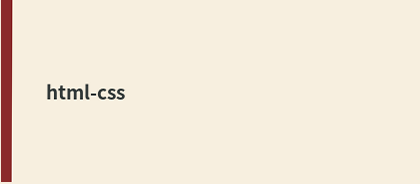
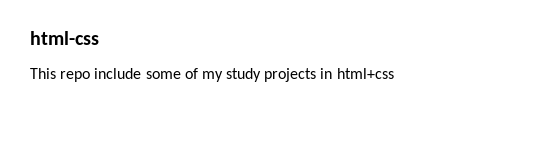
+ This repo include some of my study projects in html+css

